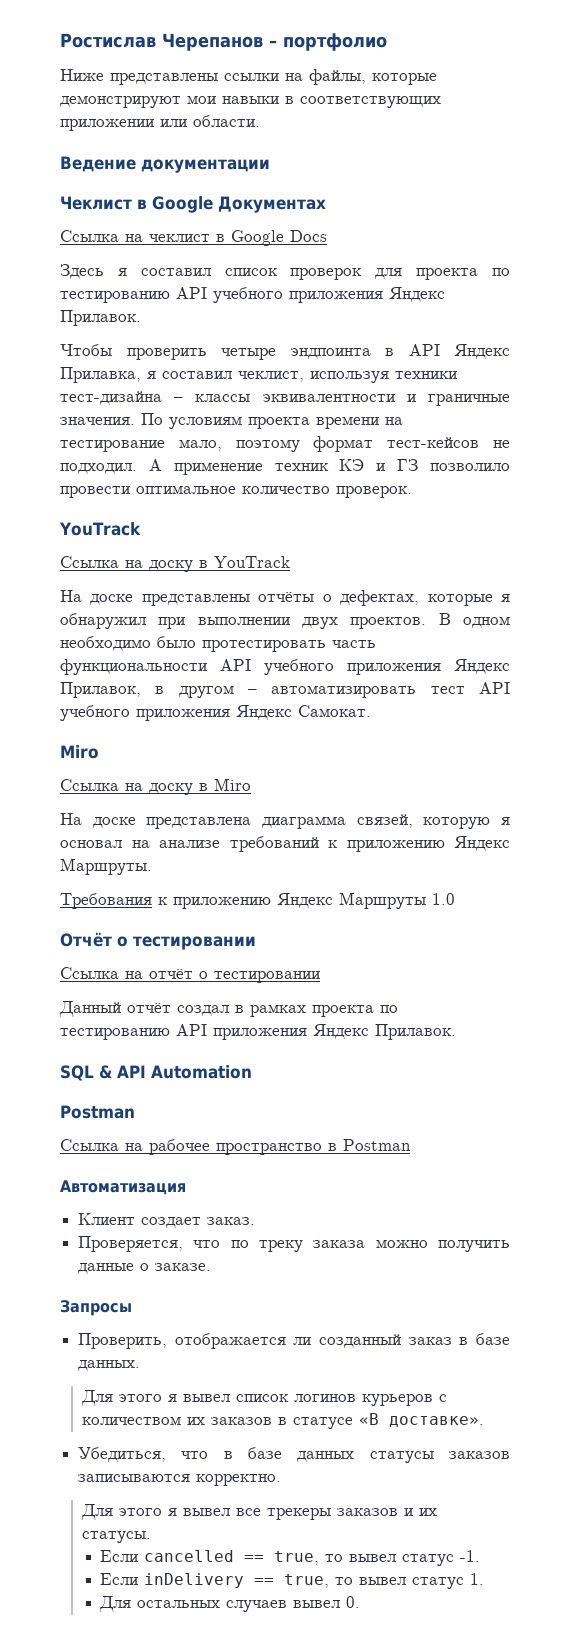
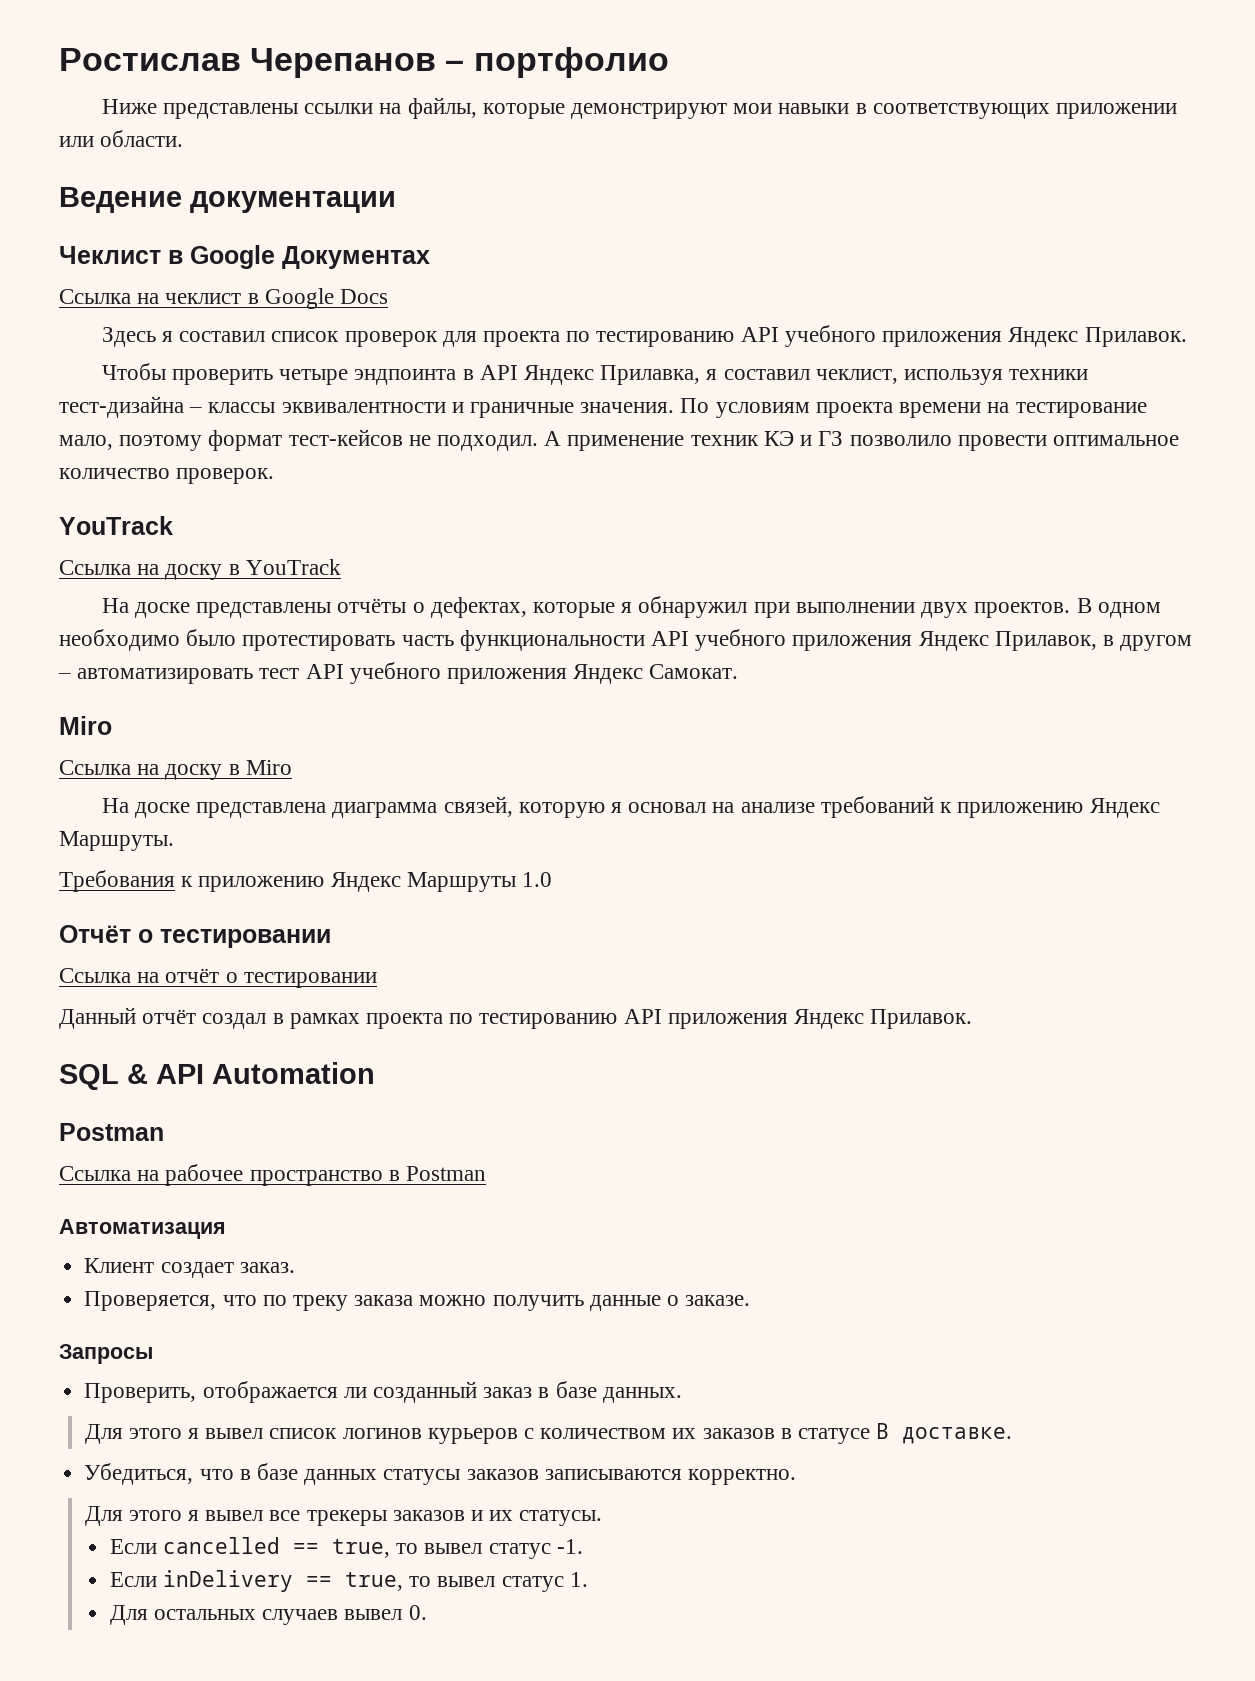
- Для этого я вывел список логинов курьеров с количеством их заказов в статусе «В доставке».
+ Для этого я вывел список логинов курьеров с количеством их заказов в статусе В доставке.

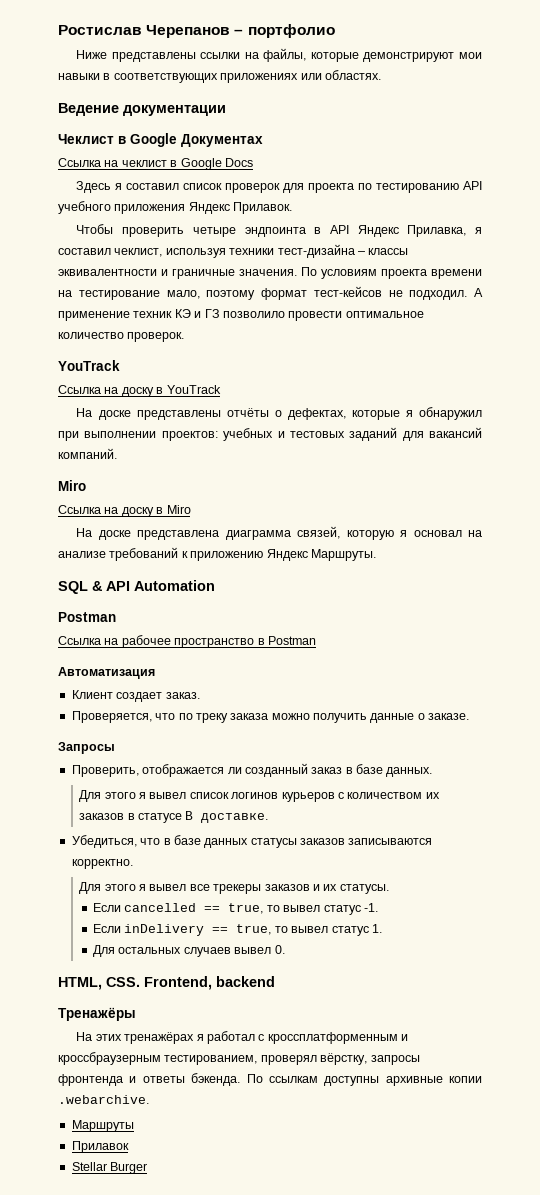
- Ниже представлены ссылки на файлы, которые демонстрируют мои навыки в соответствующих приложении или области.
+ Ниже представлены ссылки на файлы, которые демонстрируют мои навыки в соответствующих приложениях или областях.
- На доске представлены отчёты о дефектах, которые я обнаружил при выполнении двух проектов. В одном необходимо было протестировать часть функциональности API учебного приложения Яндекс Прилавок, в другом – автоматизировать тест API учебного приложения Яндекс Самокат.
+ На доске представлены отчёты о дефектах, которые я обнаружил при выполнении проектов: учебных и тестовых заданий для вакансий компаний.
- Требования к приложению Яндекс Маршруты 1.0
- Отчёт о тестировании
- Ссылка на отчёт о тестировании
- Данный отчёт создал в рамках проекта по тестированию API приложения Яндекс Прилавок.
+ HTML, CSS. Frontend, backend
+ Тренажёры
+ На этих тренажёрах я работал с кроссплатформенным и кроссбраузерным тестированием, проверял вёрстку, запросы фронтенда и ответы бэкенда. По ссылкам доступны архивные копии .webarchive.
+ Маршруты
+ Прилавок
+ Stellar Burger

